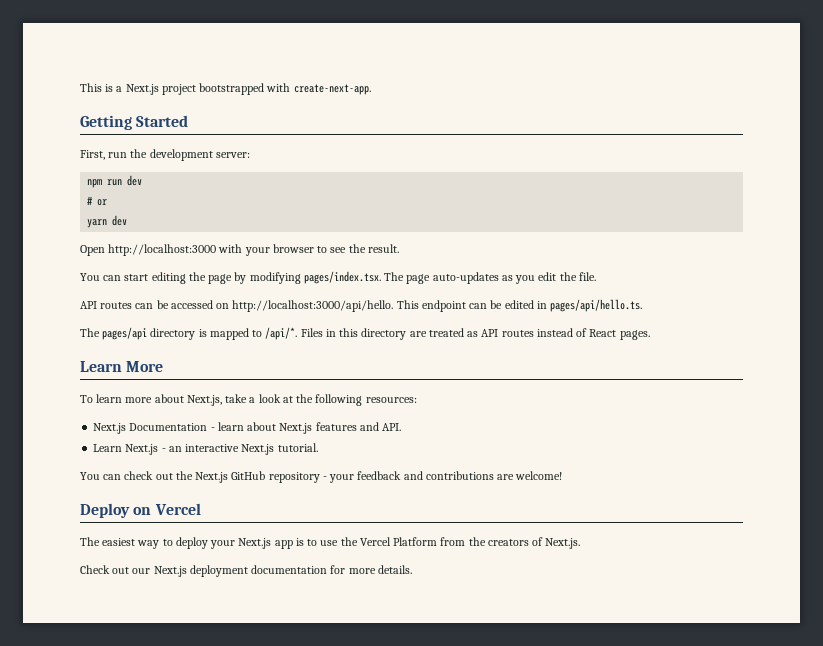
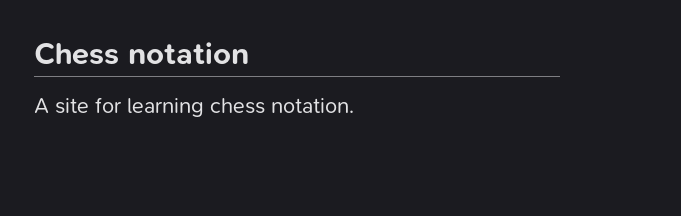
- This is a Next.js project bootstrapped with create-next-app.
- Getting Started
- First, run the development server:
- npm run dev
- # or
- yarn dev
- Open http://localhost:3000 with your browser to see the result.
- You can start editing the page by modifying pages/index.tsx. The page auto-updates as you edit the file.
- API routes can be accessed on http://localhost:3000/api/hello. This endpoint can be edited in pages/api/hello.ts.
- The pages/api directory is mapped to /api/*. Files in this directory are treated as API routes instead of React pages.
- Learn More
- To learn more about Next.js, take a look at the following resources:
- Next.js Documentation - learn about Next.js features and API.
- Learn Next.js - an interactive Next.js tutorial.
- You can check out the Next.js GitHub repository - your feedback and contributions are welcome!
- Deploy on Vercel
- The easiest way to deploy your Next.js app is to use the Vercel Platform from the creators of Next.js.
- Check out our Next.js deployment documentation for more details.
+ Chess notation
+ A site for learning chess notation.

